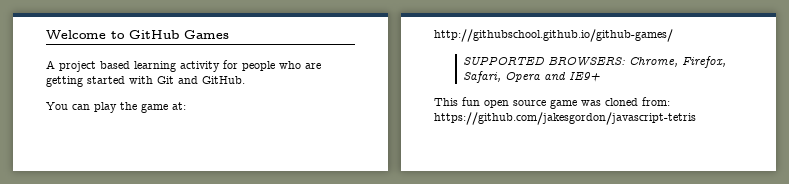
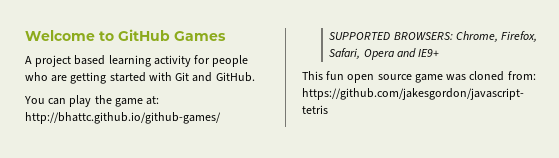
- You can play the game at: http://githubschool.github.io/github-games/
+ You can play the game at: http://bhattc.github.io/github-games/

